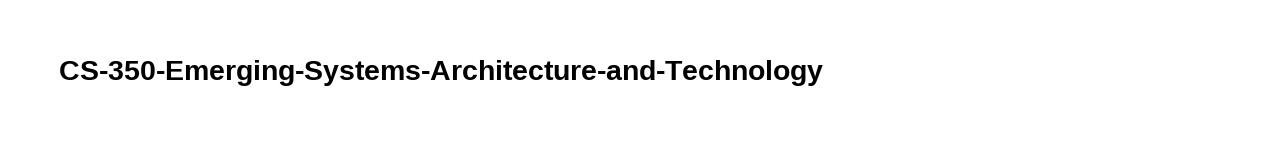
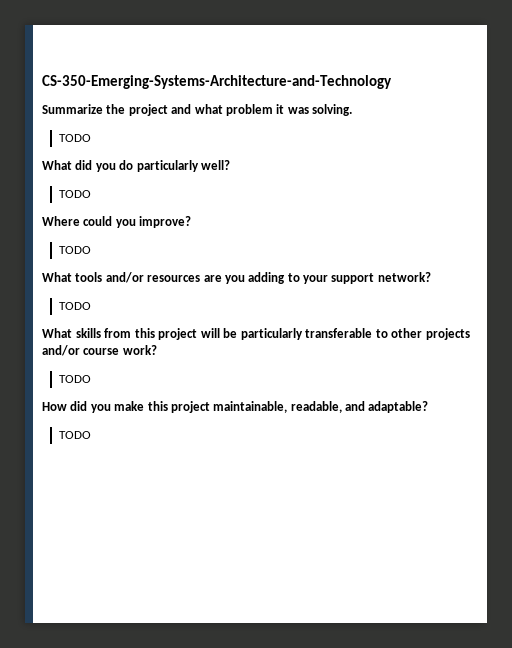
+ Summarize the project and what problem it was solving.
+ TODO
+ What did you do particularly well?
+ TODO
+ Where could you improve?
+ TODO
+ What tools and/or resources are you adding to your support network?
+ TODO
+ What skills from this project will be particularly transferable to other projects and/or course work?
+ TODO
+ How did you make this project maintainable, readable, and adaptable?
+ TODO

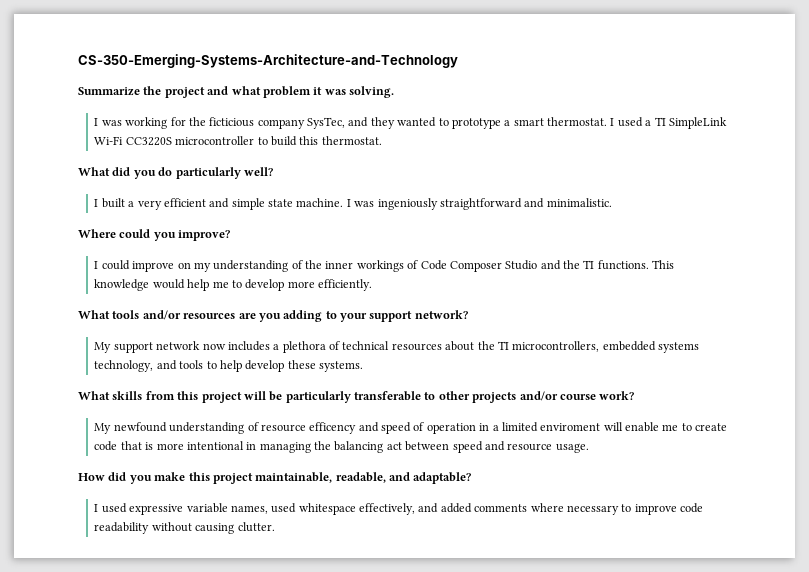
  Summarize the project and what problem it was solving.
- TODO
+ I was working for the ficticious company SysTec, and they wanted to prototype a smart thermostat. I used a TI SimpleLink Wi-Fi CC3220S microcontroller to build this thermostat.
  What did you do particularly well?
- TODO
+ I built a very efficient and simple state machine. I was ingeniously straightforward and minimalistic.
  Where could you improve?
- TODO
+ I could improve on my understanding of the inner workings of Code Composer Studio and the TI functions. This knowledge would help me to develop more efficiently.
  What tools and/or resources are you adding to your support network?
- TODO
+ My support network now includes a plethora of technical resources about the TI microcontrollers, embedded systems technology, and tools to help develop these systems.
  What skills from this project will be particularly transferable to other projects and/or course work?
- TODO
+ My newfound understanding of resource efficency and speed of operation in a limited enviroment will enable me to create code that is more intentional in managing the balancing act between speed and resource usage.
  How did you make this project maintainable, readable, and adaptable?
- TODO
+ I used expressive variable names, used whitespace effectively, and added comments where necessary to improve code readability without causing clutter.

